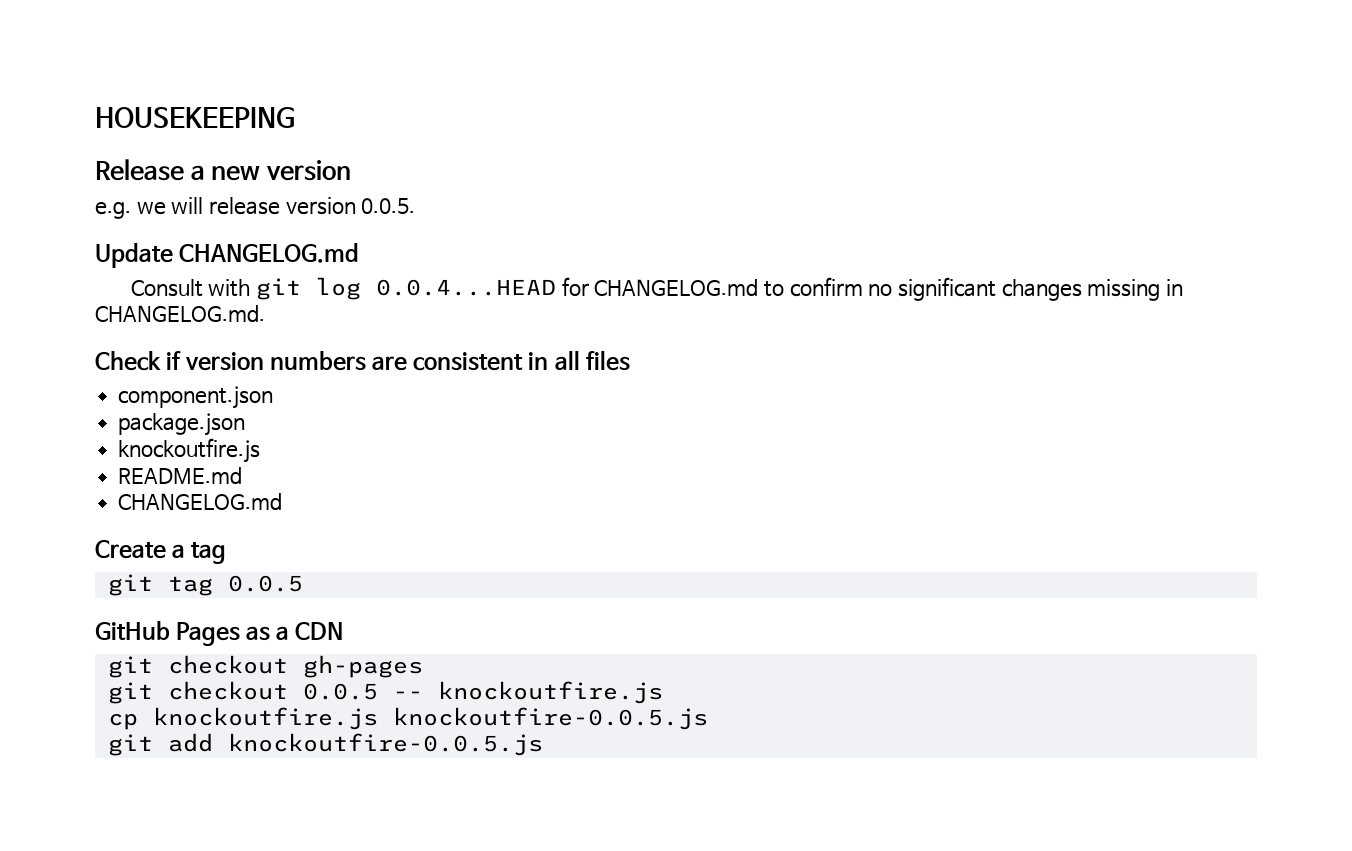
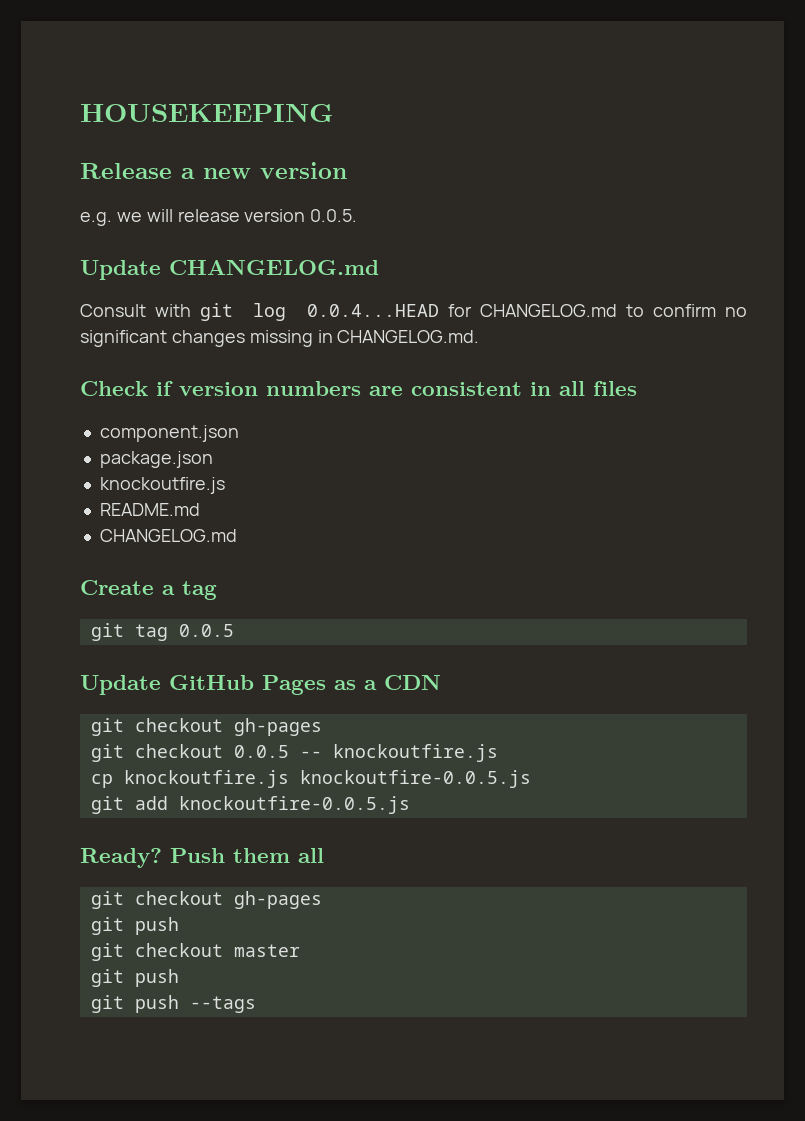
- GitHub Pages as a CDN
+ Update GitHub Pages as a CDN
+ Ready? Push them all
+ git checkout gh-pages
+ git push
+ git checkout master
+ git push
+ git push --tags

